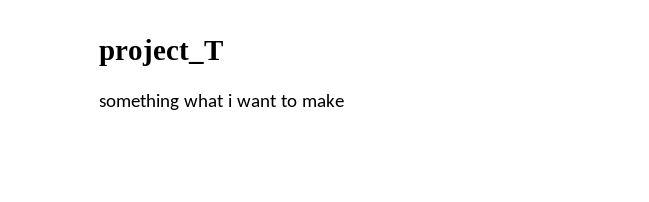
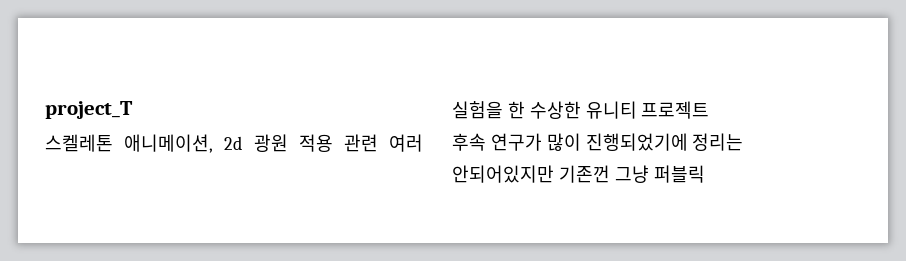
- something what i want to make
+ 스켈레톤 애니메이션, 2d 광원 적용 관련 여러 실험을 한 수상한 유니티 프로젝트
+ 후속 연구가 많이 진행되었기에 정리는 안되어있지만 기존껀 그냥 퍼블릭

